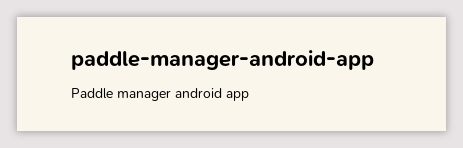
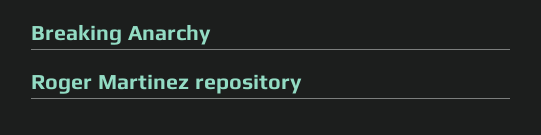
- paddle-manager-android-app
- Paddle manager android app
+ Breaking Anarchy
+ Roger Martinez repository

